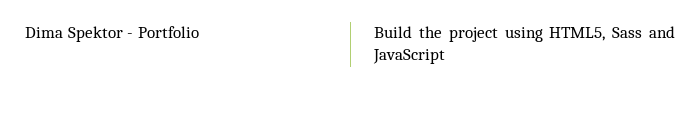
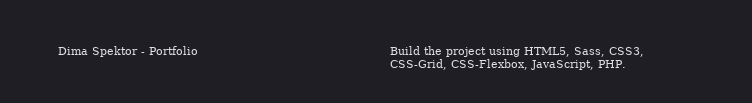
- Build the project using HTML5, Sass and JavaScript
+ Build the project using HTML5, Sass, CSS3, CSS-Grid, CSS-Flexbox, JavaScript, PHP.

